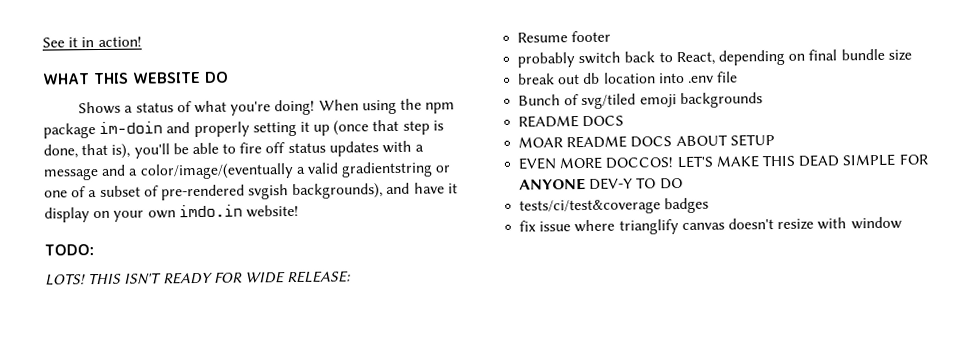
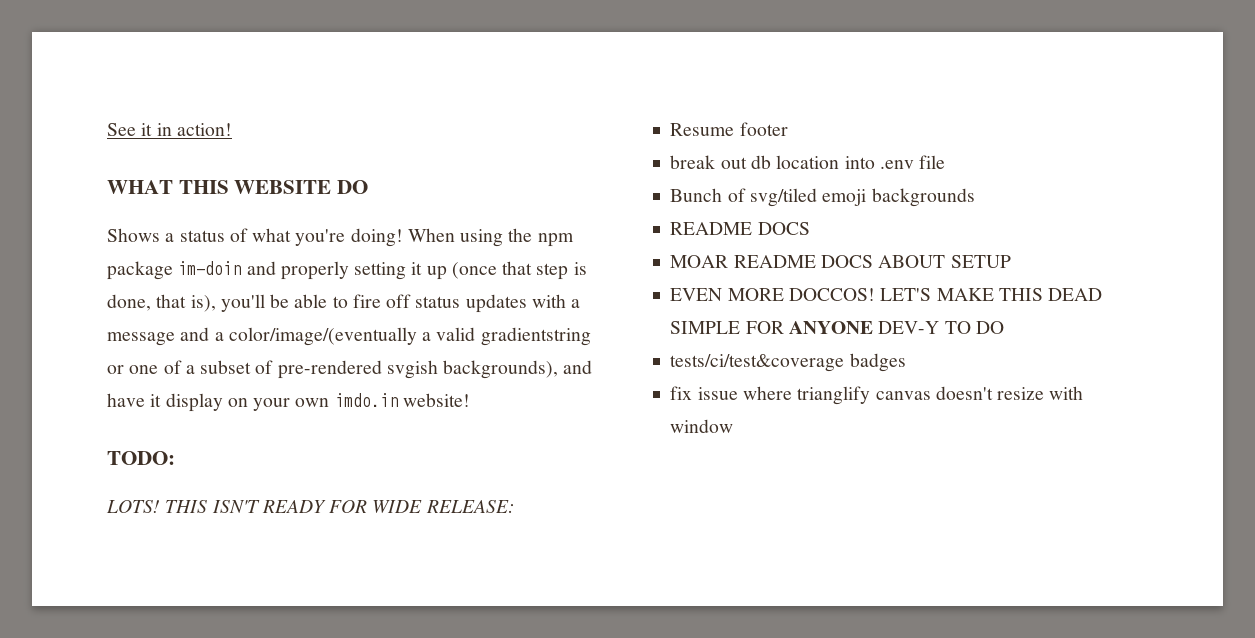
- probably switch back to React, depending on final bundle size

